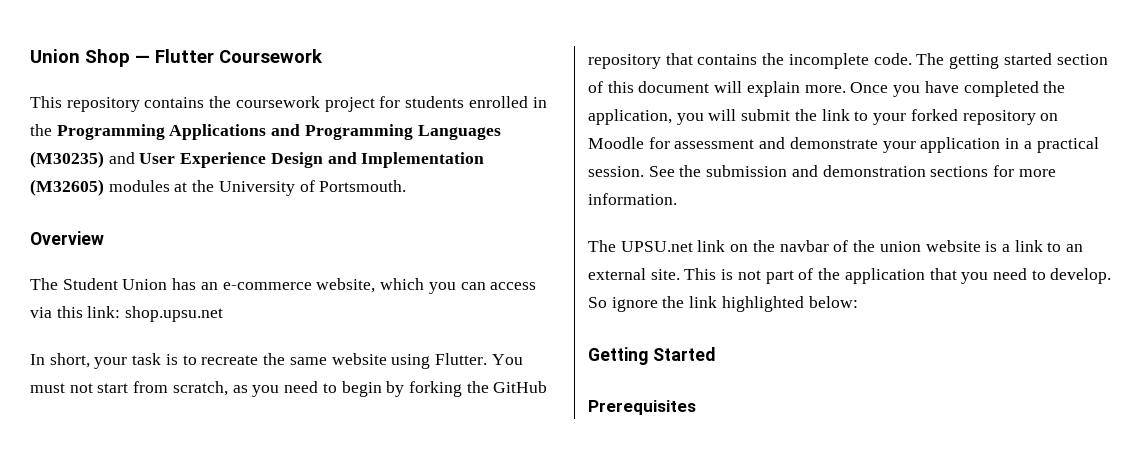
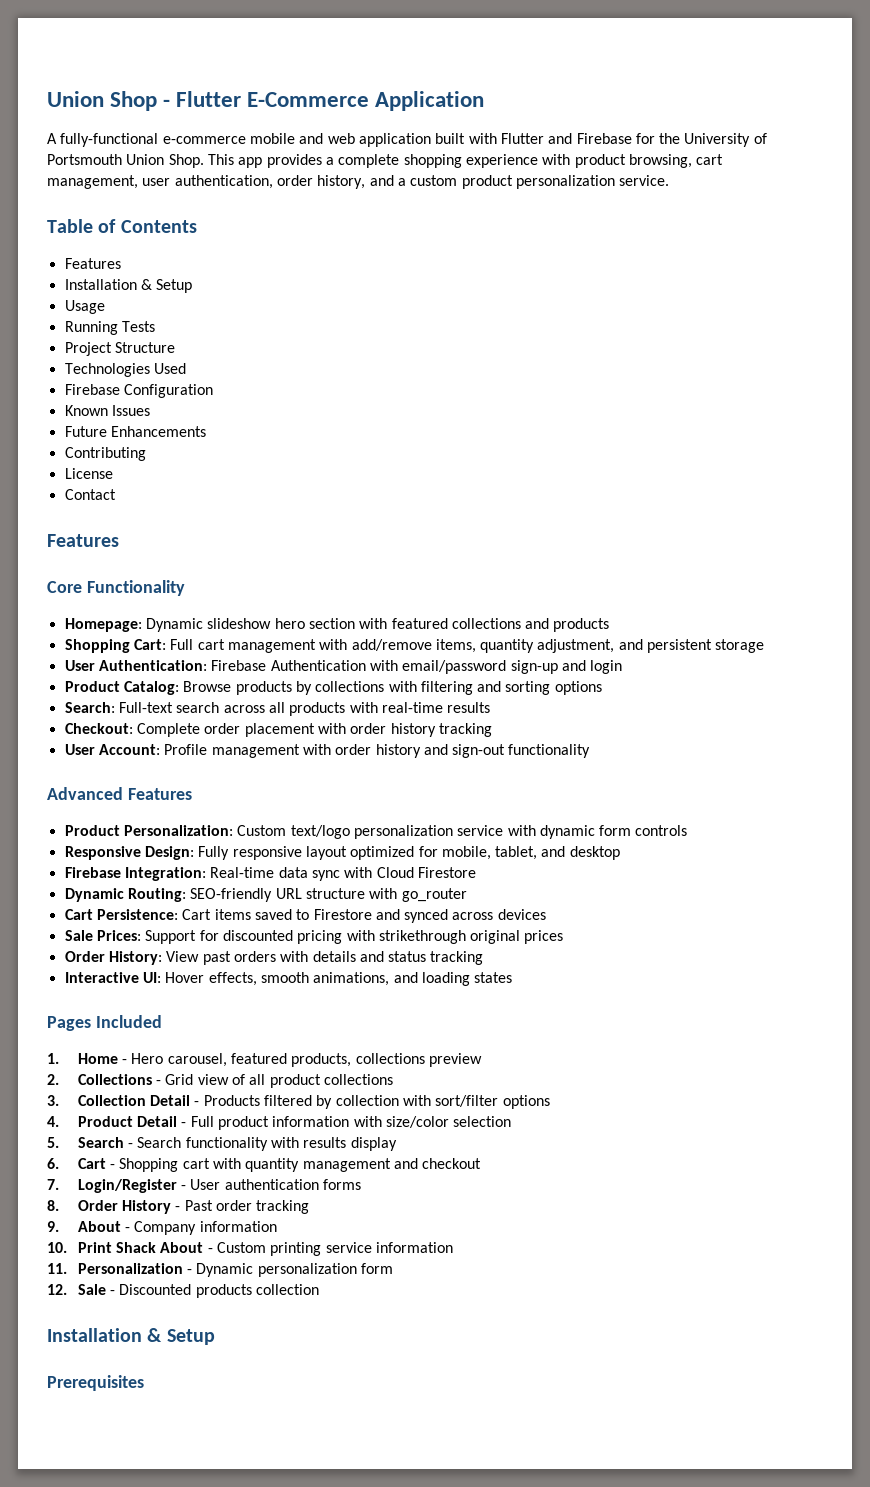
- Union Shop — Flutter Coursework
- This repository contains the coursework project for students enrolled in the Programming Applications and Programming Languages (M30235) and User Experience Design and Implementation (M32605) modules at the University of Portsmouth.
- Overview
- The Student Union has an e-commerce website, which you can access via this link: shop.upsu.net
- In short, your task is to recreate the same website using Flutter. You must not start from scratch, as you need to begin by forking the GitHub repository that contains the incomplete code. The getting started section of this document will explain more. Once you have completed the application, you will submit the link to your forked repository on Moodle for assessment and demonstrate your application in a practical session. See the submission and demonstration sections for more information.
- The UPSU.net link on the navbar of the union website is a link to an external site. This is not part of the application that you need to develop. So ignore the link highlighted below:
- Getting Started
+ Union Shop - Flutter E-Commerce Application
+ A fully-functional e-commerce mobile and web application built with Flutter and Firebase for the University of Portsmouth Union Shop. This app provides a complete shopping experience with product browsing, cart management, user authentication, order history, and a custom product personalization service.
+ Table of Contents
+ Features
+ Installation & Setup
+ Usage
+ Running Tests
+ Project Structure
+ Technologies Used
+ Firebase Configuration
+ Known Issues
+ Future Enhancements
+ Contributing
+ License
+ Contact
+ Features
+ Core Functionality
+ Homepage: Dynamic slideshow hero section with featured collections and products
+ Shopping Cart: Full cart management with add/remove items, quantity adjustment, and persistent storage
+ User Authentication: Firebase Authentication with email/password sign-up and login
+ Product Catalog: Browse products by collections with filtering and sorting options
+ Search: Full-text search across all products with real-time results
+ Checkout: Complete order placement with order history tracking
+ User Account: Profile management with order history and sign-out functionality
+ Advanced Features
+ Product Personalization: Custom text/logo personalization service with dynamic form controls
+ Responsive Design: Fully responsive layout optimized for mobile, tablet, and desktop
+ Firebase Integration: Real-time data sync with Cloud Firestore
+ Dynamic Routing: SEO-friendly URL structure with go_router
+ Cart Persistence: Cart items saved to Firestore and synced across devices
+ Sale Prices: Support for discounted pricing with strikethrough original prices
+ Order History: View past orders with details and status tracking
+ Interactive UI: Hover effects, smooth animations, and loading states
+ Pages Included
+ 1. Home - Hero carousel, featured products, collections preview
+ 2. Collections - Grid view of all product collections
+ 3. Collection Detail - Products filtered by collection with sort/filter options
+ 4. Product Detail - Full product information with size/color selection
+ 5. Search - Search functionality with results display
+ 6. Cart - Shopping cart with quantity management and checkout
+ 7. Login/Register - User authentication forms
+ 8. Order History - Past order tracking
+ 9. About - Company information
+ 10. Print Shack About - Custom printing service information
+ 11. Personalization - Dynamic personalization form
+ 12. Sale - Discounted products collection
+ Installation & Setup

